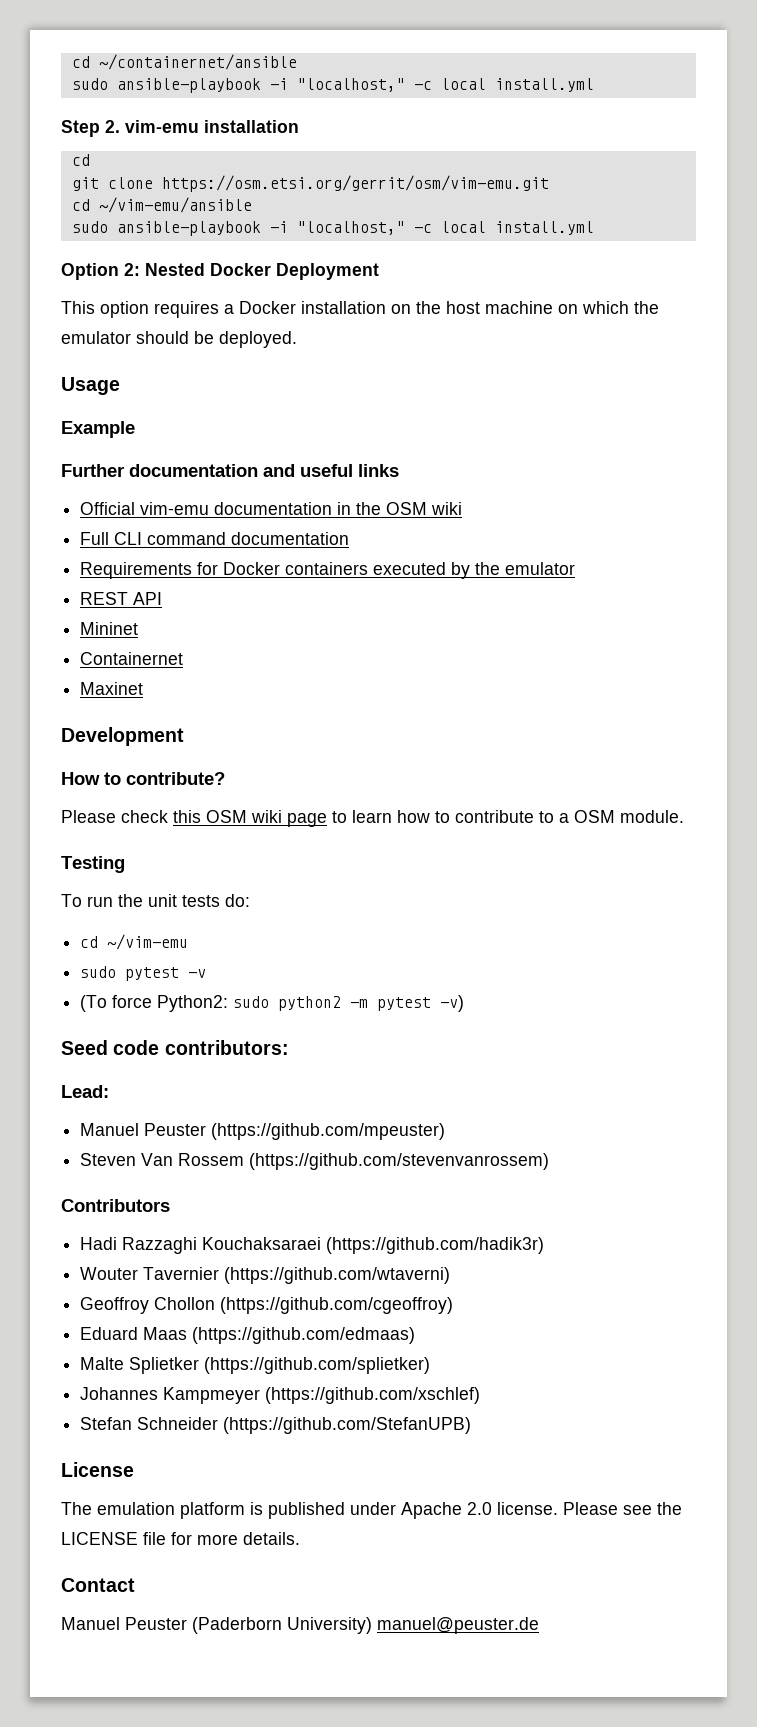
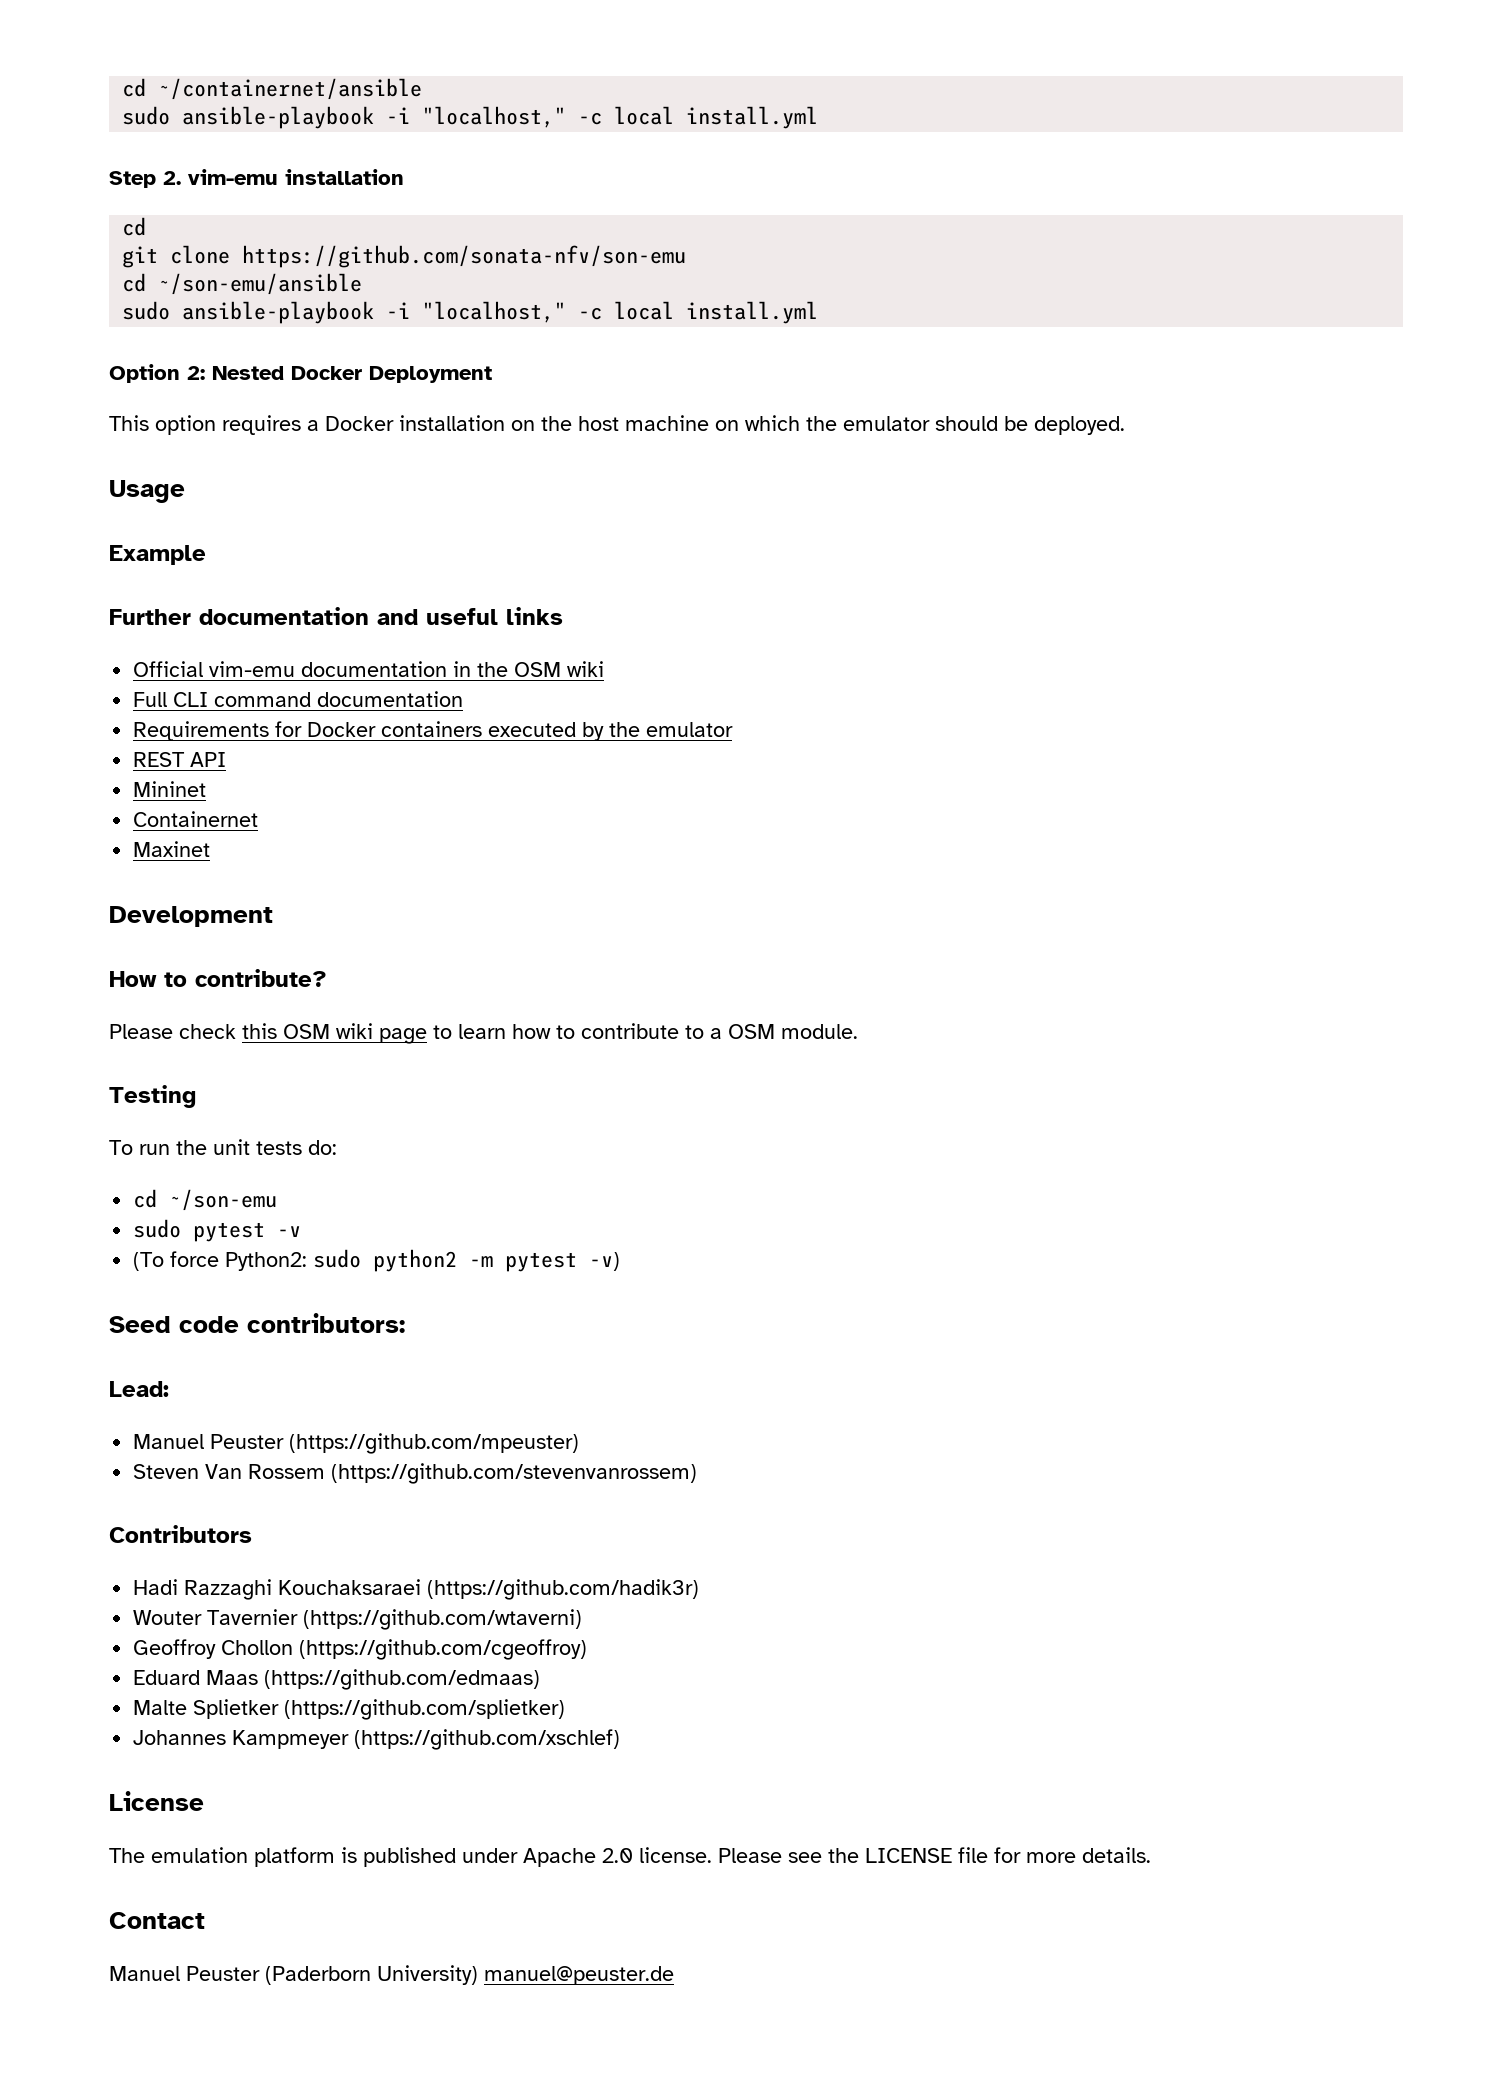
- git clone https://osm.etsi.org/gerrit/osm/vim-emu.git
- cd ~/vim-emu/ansible
+ git clone https://github.com/sonata-nfv/son-emu
+ cd ~/son-emu/ansible
- cd ~/vim-emu
+ cd ~/son-emu
- Stefan Schneider (https://github.com/StefanUPB)

